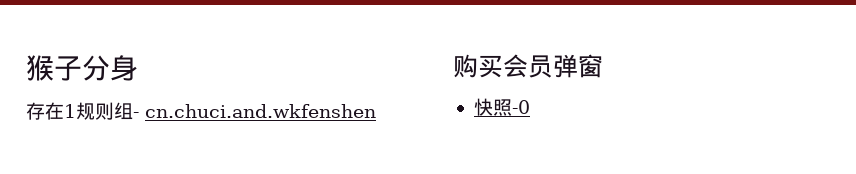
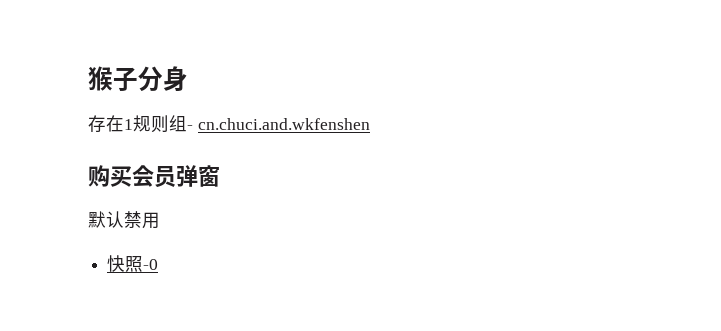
+ 默认禁用

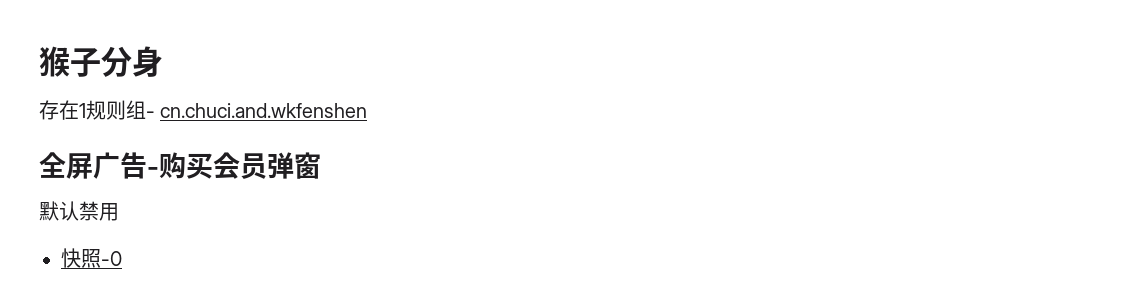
- 购买会员弹窗
+ 全屏广告-购买会员弹窗

